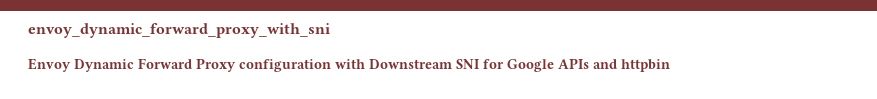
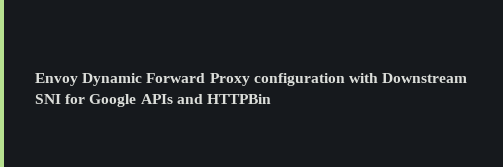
- envoy_dynamic_forward_proxy_with_sni
- Envoy Dynamic Forward Proxy configuration with Downstream SNI for Google APIs and httpbin
+ Envoy Dynamic Forward Proxy configuration with Downstream SNI for Google APIs and HTTPBin

